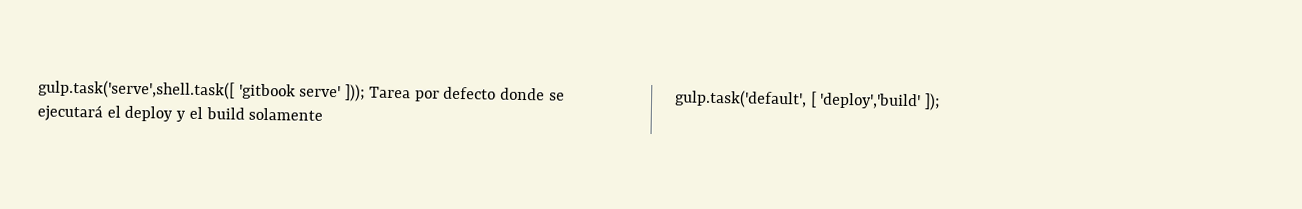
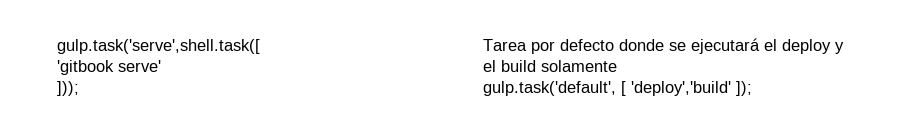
- gulp.task('serve',shell.task([ 'gitbook serve' ])); Tarea por defecto donde se ejecutará el deploy y el build solamente
+ gulp.task('serve',shell.task([
+ 'gitbook serve'
+ ]));
+ Tarea por defecto donde se ejecutará el deploy y el build solamente

